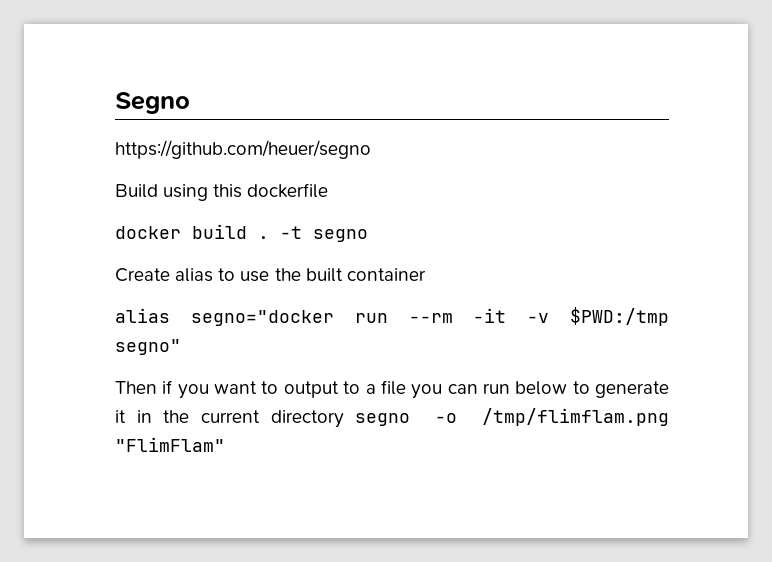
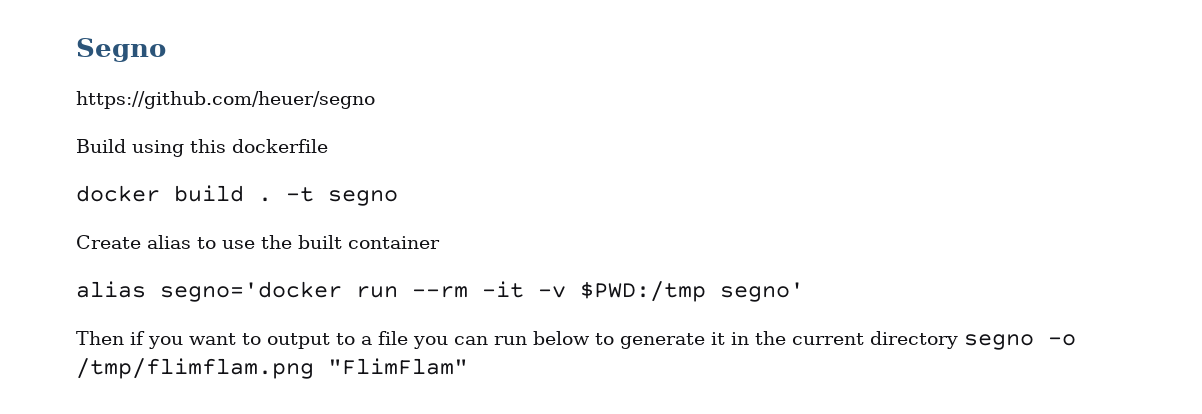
- alias segno="docker run --rm -it -v $PWD:/tmp segno"
+ alias segno='docker run --rm -it -v $PWD:/tmp segno'

